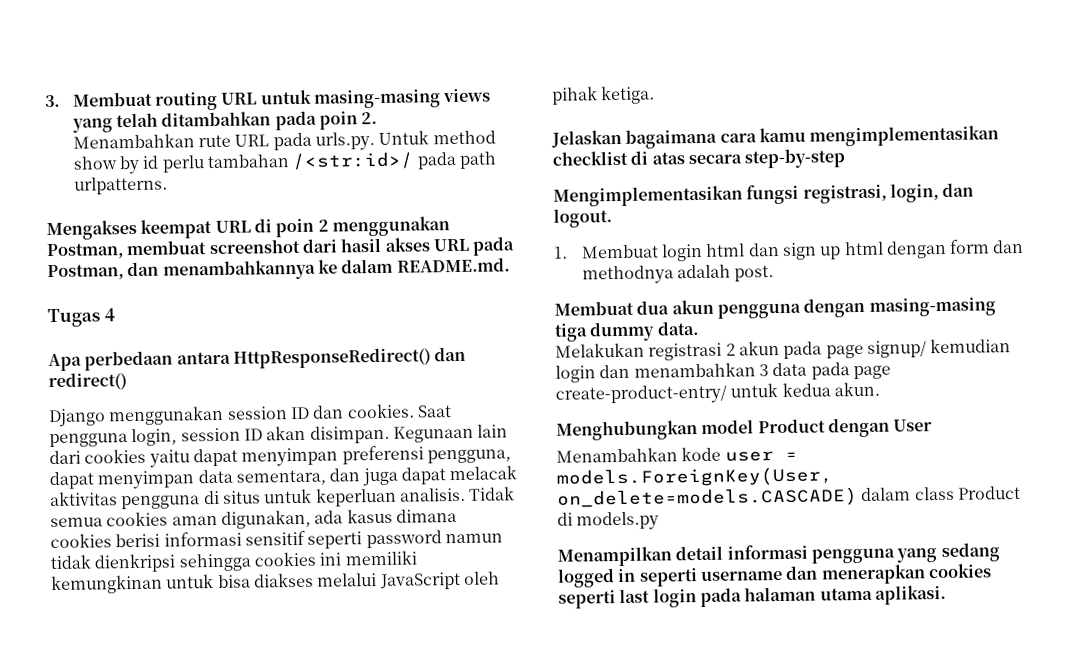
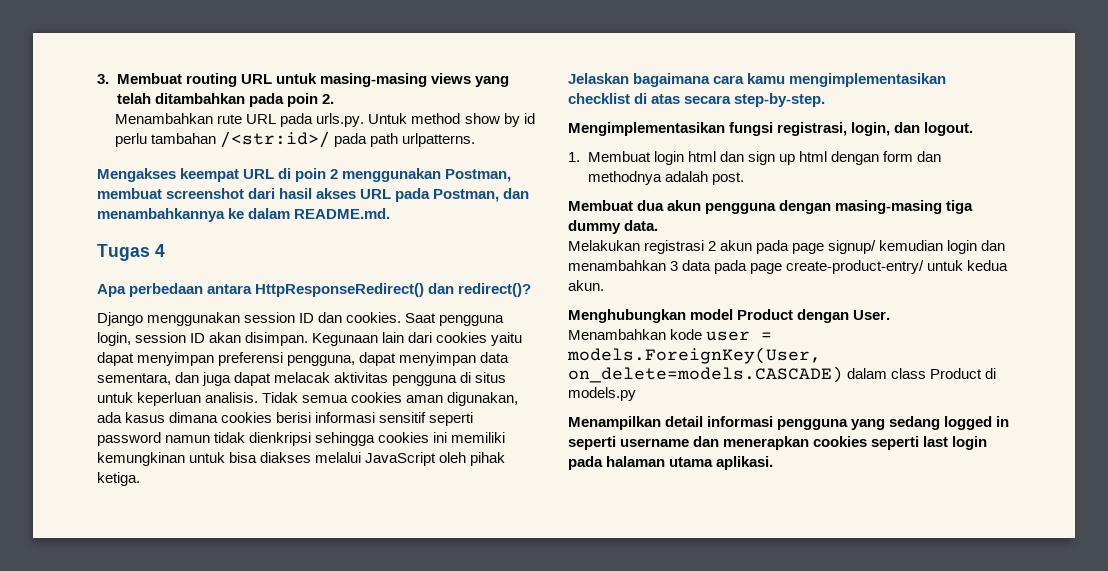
- Apa perbedaan antara HttpResponseRedirect() dan redirect()
+ Apa perbedaan antara HttpResponseRedirect() dan redirect()?
- Jelaskan bagaimana cara kamu mengimplementasikan checklist di atas secara step-by-step
+ Jelaskan bagaimana cara kamu mengimplementasikan checklist di atas secara step-by-step.
- Menghubungkan model Product dengan User
+ Menghubungkan model Product dengan User.

